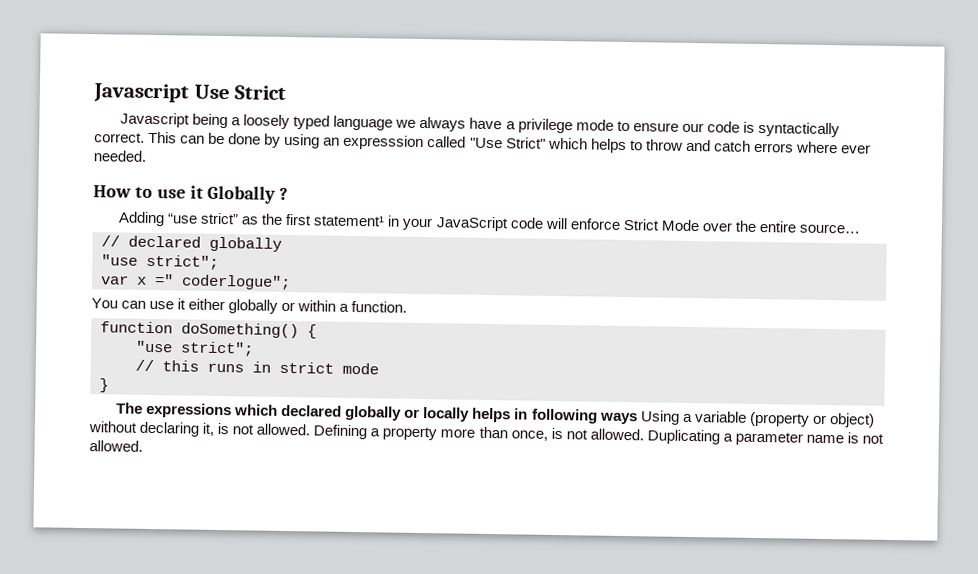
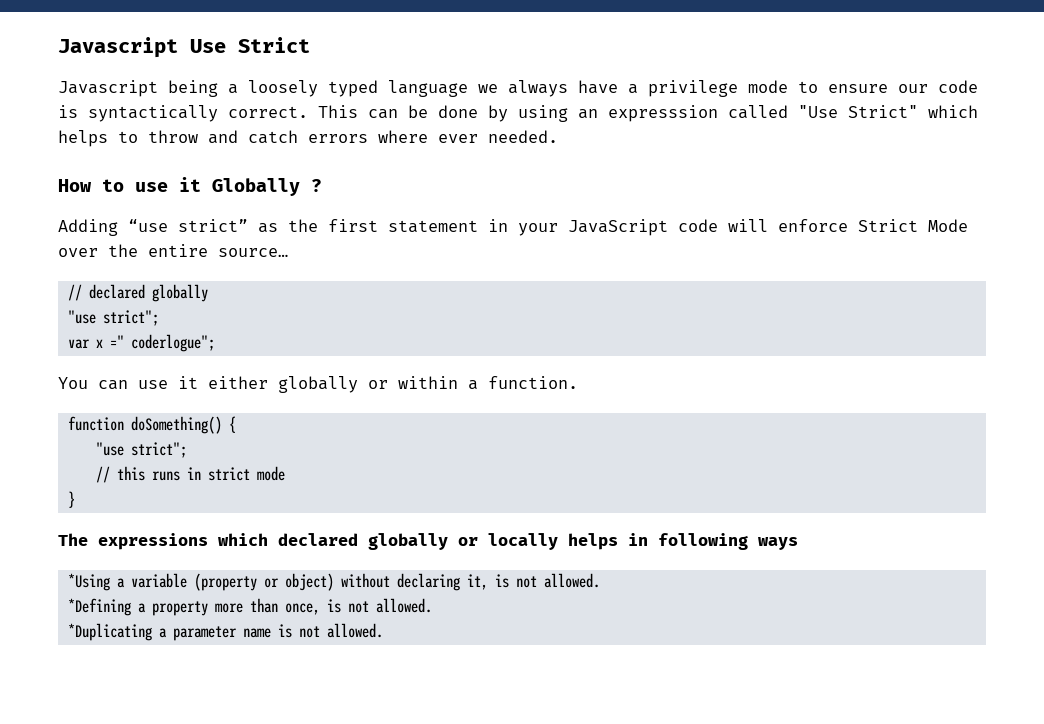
- Adding “use strict” as the first statement¹ in your JavaScript code will enforce Strict Mode over the entire source…
+ Adding “use strict” as the first statement in your JavaScript code will enforce Strict Mode over the entire source…
- The expressions which declared globally or locally helps in following ways Using a variable (property or object) without declaring it, is not allowed. Defining a property more than once, is not allowed. Duplicating a parameter name is not allowed.
+ The expressions which declared globally or locally helps in following ways
+ *Using a variable (property or object) without declaring it, is not allowed.
+ *Defining a property more than once, is not allowed.
+ *Duplicating a parameter name is not allowed.

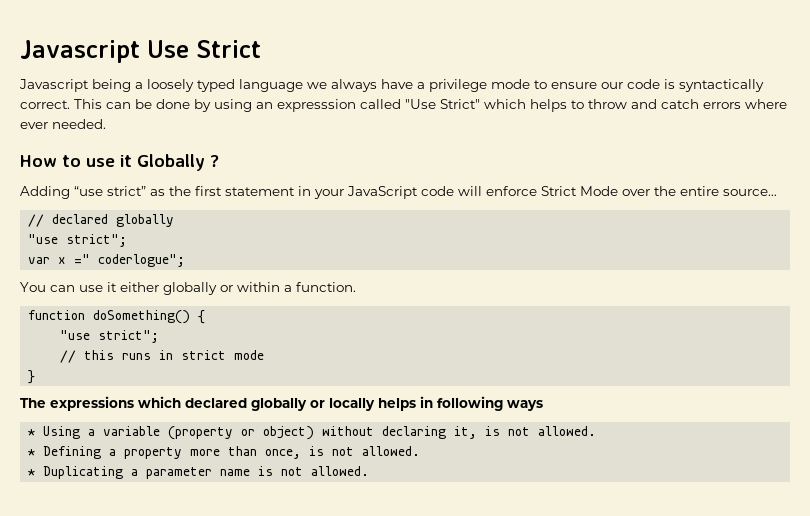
- *Using a variable (property or object) without declaring it, is not allowed.
+ * Using a variable (property or object) without declaring it, is not allowed.
- *Defining a property more than once, is not allowed.
+ * Defining a property more than once, is not allowed.
- *Duplicating a parameter name is not allowed.
+ * Duplicating a parameter name is not allowed.

